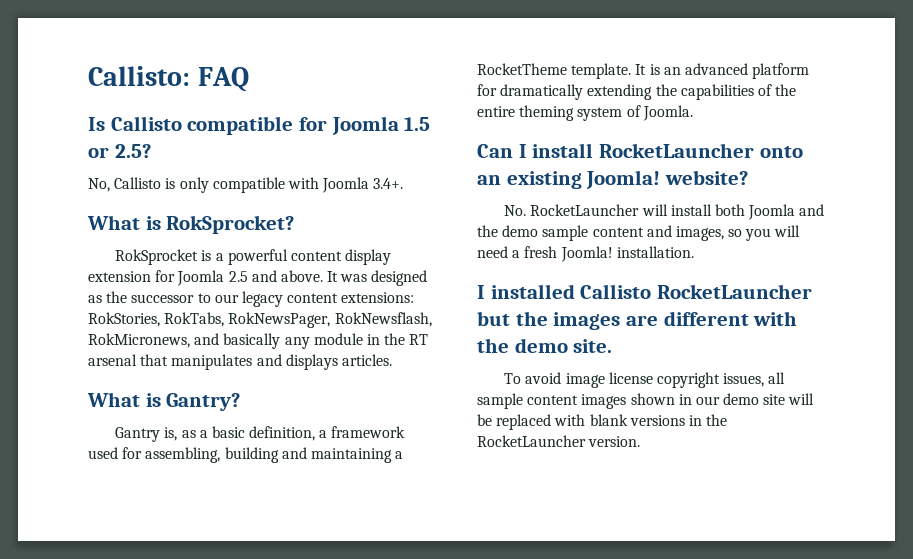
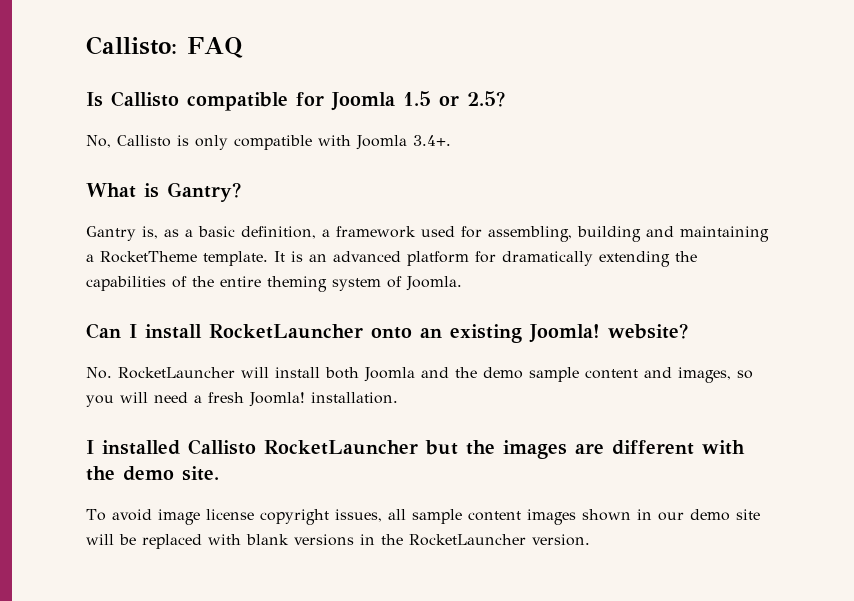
- What is RokSprocket?
- RokSprocket is a powerful content display extension for Joomla 2.5 and above. It was designed as the successor to our legacy content extensions: RokStories, RokTabs, RokNewsPager, RokNewsflash, RokMicronews, and basically any module in the RT arsenal that manipulates and displays articles.

